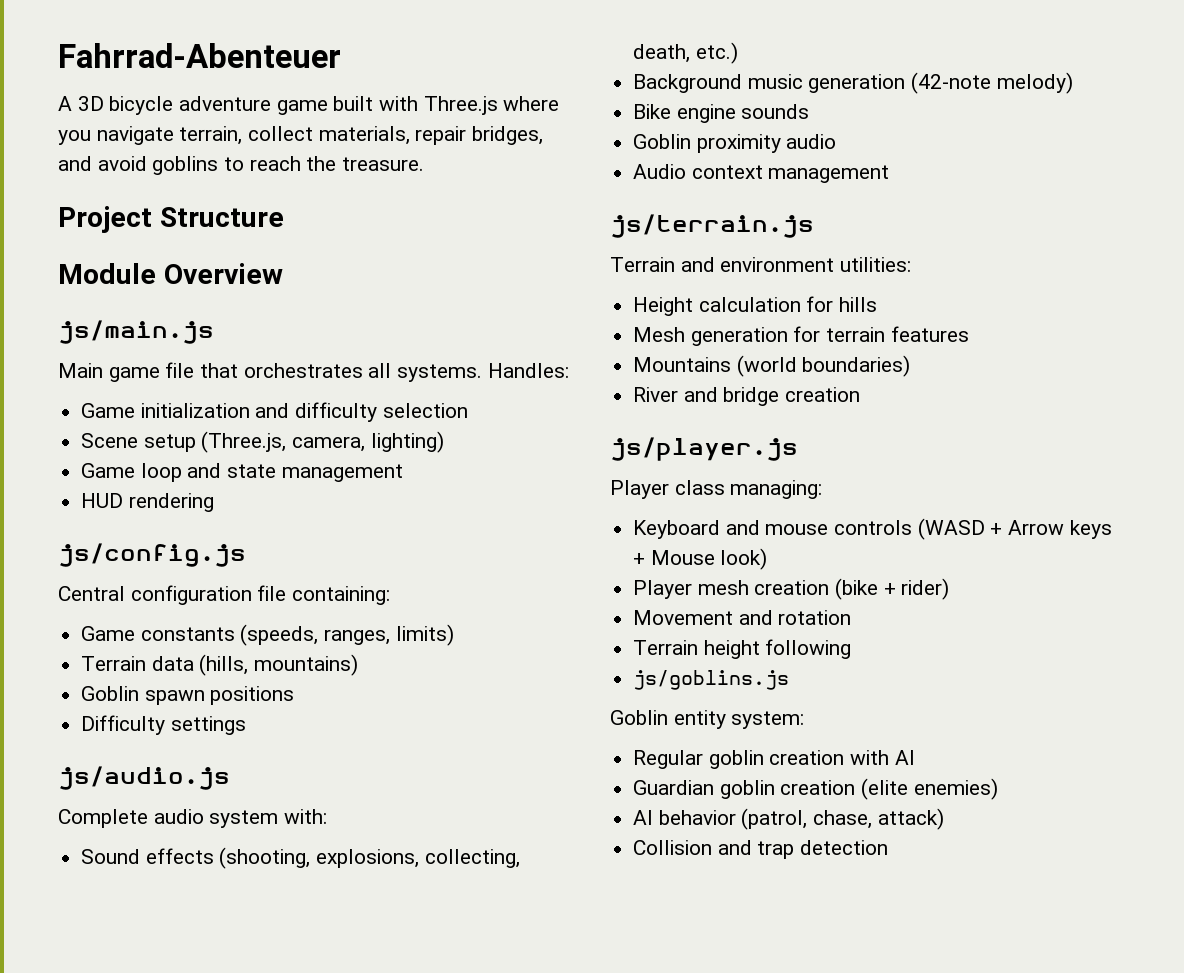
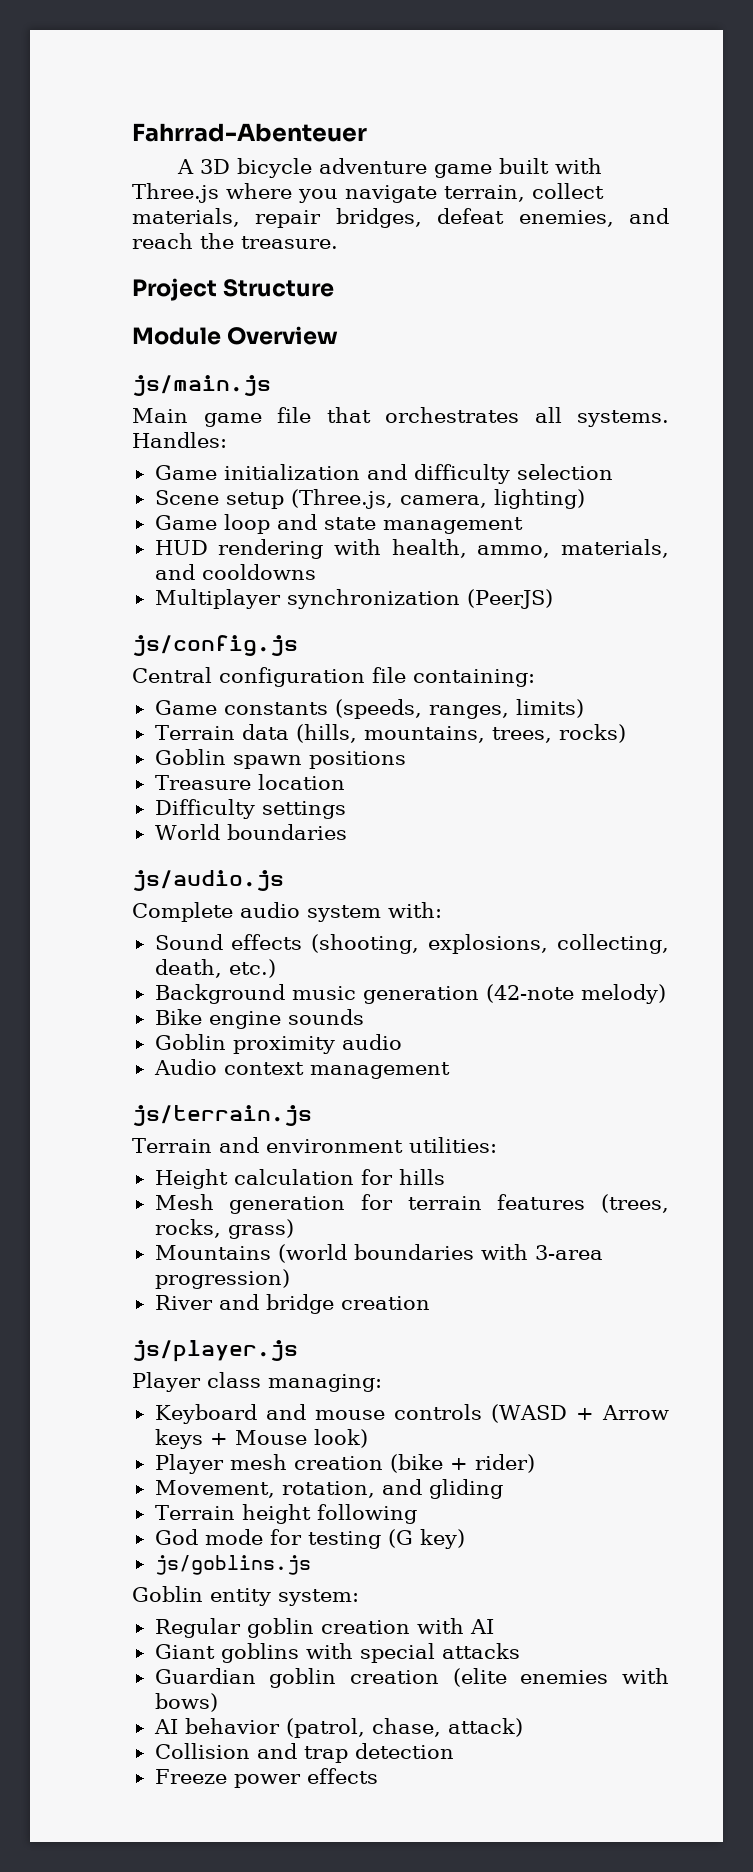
- A 3D bicycle adventure game built with Three.js where you navigate terrain, collect materials, repair bridges, and avoid goblins to reach the treasure.
+ A 3D bicycle adventure game built with Three.js where you navigate terrain, collect materials, repair bridges, defeat enemies, and reach the treasure.
- HUD rendering
+ HUD rendering with health, ammo, materials, and cooldowns
+ Multiplayer synchronization (PeerJS)
- Terrain data (hills, mountains)
+ Terrain data (hills, mountains, trees, rocks)
+ Treasure location
+ World boundaries
- Mesh generation for terrain features
+ Mesh generation for terrain features (trees, rocks, grass)
- Mountains (world boundaries)
+ Mountains (world boundaries with 3-area progression)
- Movement and rotation
+ Movement, rotation, and gliding
+ God mode for testing (G key)
+ Giant goblins with special attacks
- Guardian goblin creation (elite enemies)
+ Guardian goblin creation (elite enemies with bows)
+ Freeze power effects

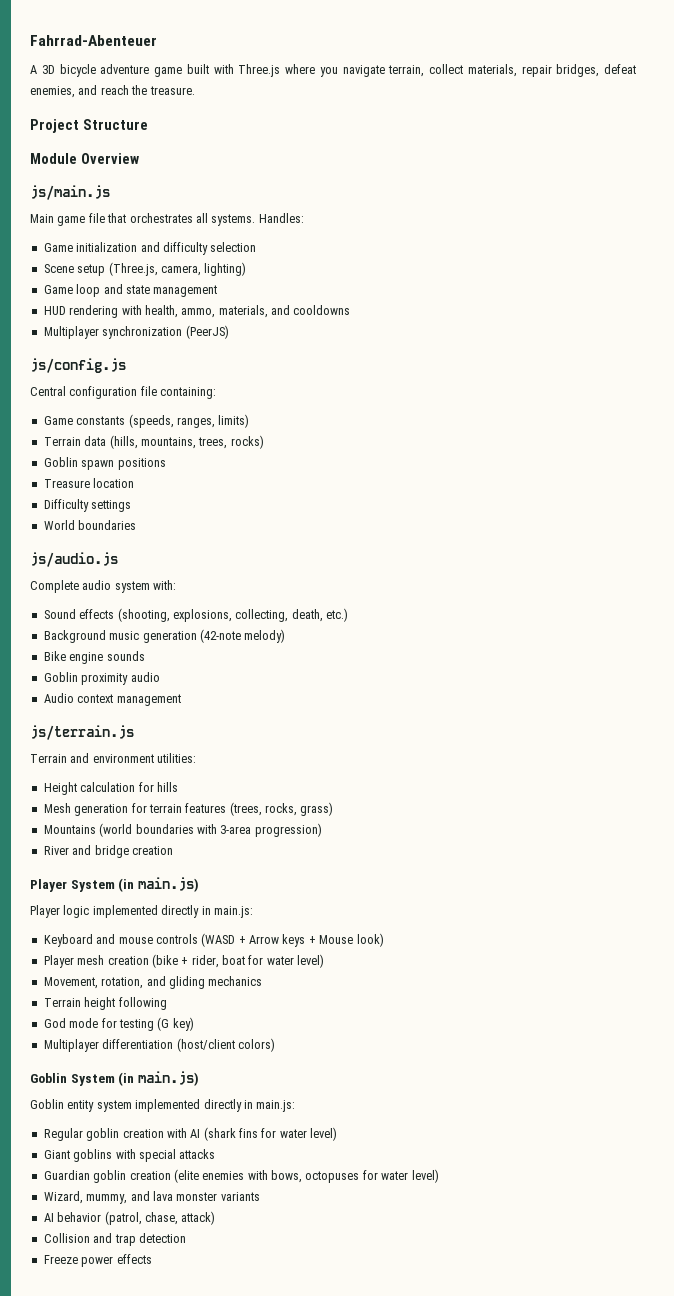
- js/player.js
- Player class managing:
+ Player System (in main.js)
+ Player logic implemented directly in main.js:
- Player mesh creation (bike + rider)
+ Player mesh creation (bike + rider, boat for water level)
- Movement, rotation, and gliding
+ Movement, rotation, and gliding mechanics
- js/goblins.js
- Goblin entity system:
+ Multiplayer differentiation (host/client colors)
+ Goblin System (in main.js)
+ Goblin entity system implemented directly in main.js:
- Regular goblin creation with AI
+ Regular goblin creation with AI (shark fins for water level)
- Guardian goblin creation (elite enemies with bows)
+ Guardian goblin creation (elite enemies with bows, octopuses for water level)
+ Wizard, mummy, and lava monster variants

